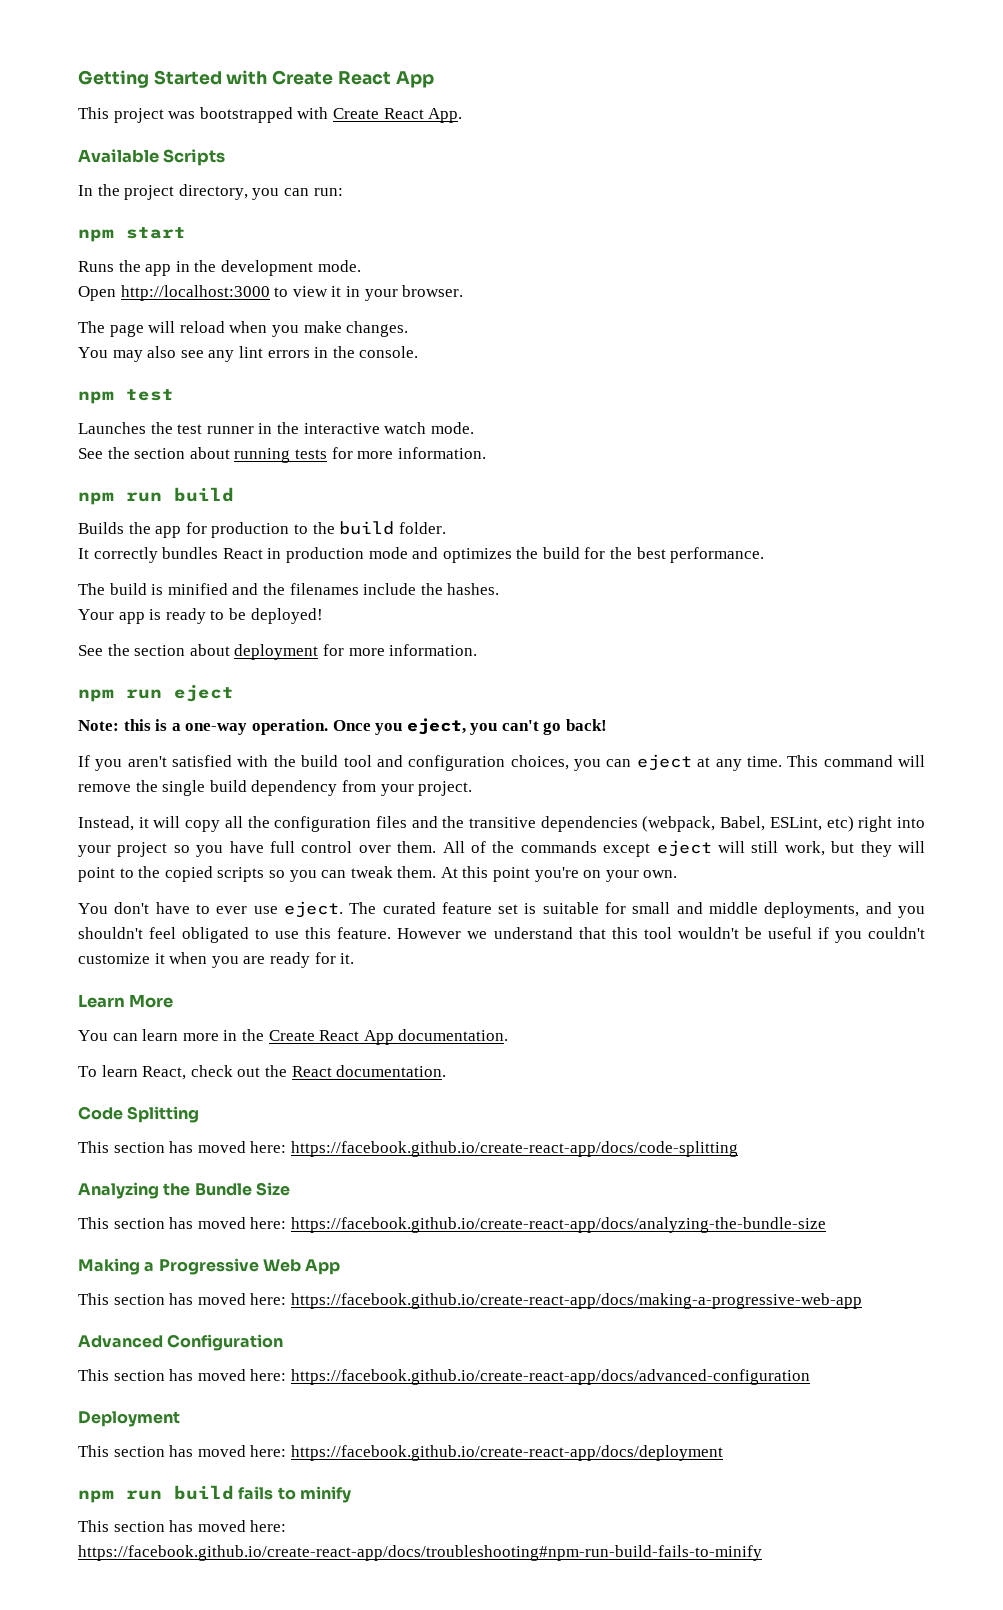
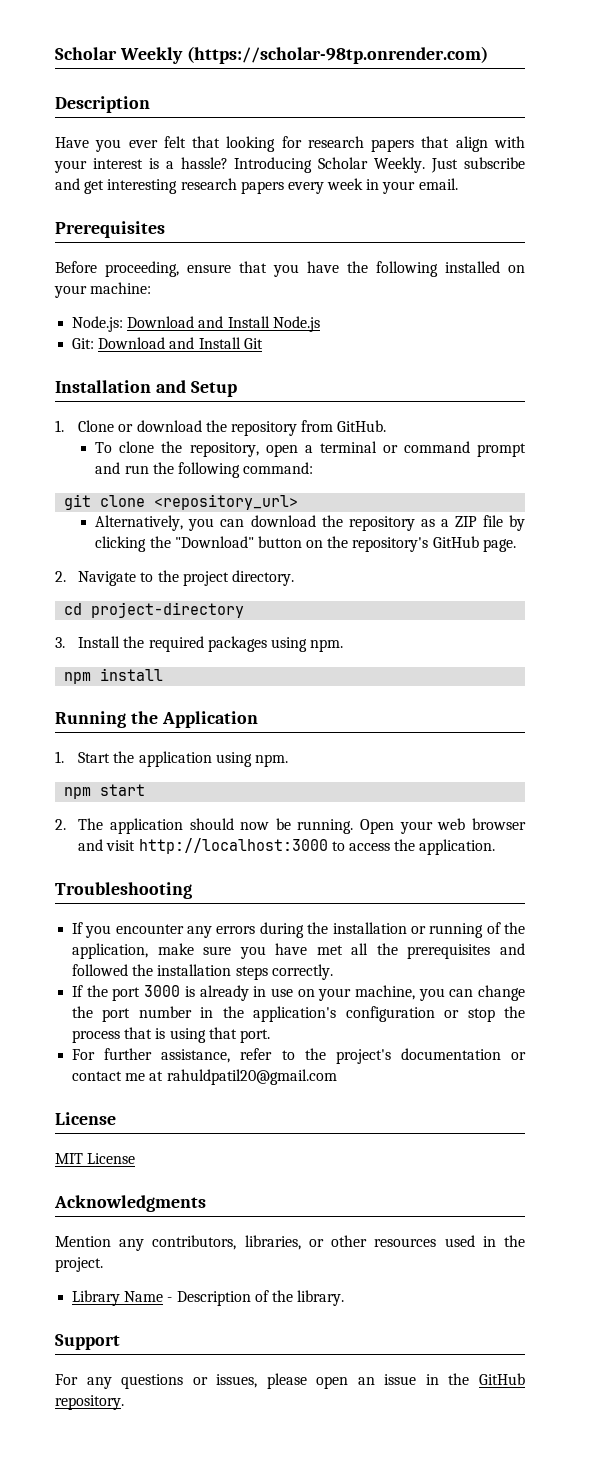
- Getting Started with Create React App
- This project was bootstrapped with Create React App.
- Available Scripts
- In the project directory, you can run:
+ Scholar Weekly (https://scholar-98tp.onrender.com)
+ Description
+ Have you ever felt that looking for research papers that align with your interest is a hassle? Introducing Scholar Weekly. Just subscribe and get interesting research papers every week in your email.
+ Prerequisites
+ Before proceeding, ensure that you have the following installed on your machine:
+ Node.js: Download and Install Node.js
+ Git: Download and Install Git
+ Installation and Setup
+ 1. Clone or download the repository from GitHub.
+ To clone the repository, open a terminal or command prompt and run the following command:
+ git clone <repository_url>
+ Alternatively, you can download the repository as a ZIP file by clicking the "Download" button on the repository's GitHub page.
+ 2. Navigate to the project directory.
+ cd project-directory
+ 3. Install the required packages using npm.
+ npm install
+ Running the Application
+ 1. Start the application using npm.
  npm start
- Runs the app in the development mode.
- Open http://localhost:3000 to view it in your browser.
- The page will reload when you make changes.
- You may also see any lint errors in the console.
- npm test
- Launches the test runner in the interactive watch mode.
- See the section about running tests for more information.
- npm run build
- Builds the app for production to the build folder.
- It correctly bundles React in production mode and optimizes the build for the best performance.
- The build is minified and the filenames include the hashes.
- Your app is ready to be deployed!
- See the section about deployment for more information.
- npm run eject
- Note: this is a one-way operation. Once you eject, you can't go back!
- If you aren't satisfied with the build tool and configuration choices, you can eject at any time. This command will remove the single build dependency from your project.
- Instead, it will copy all the configuration files and the transitive dependencies (webpack, Babel, ESLint, etc) right into your project so you have full control over them. All of the commands except eject will still work, but they will point to the copied scripts so you can tweak them. At this point you're on your own.
- You don't have to ever use eject. The curated feature set is suitable for small and middle deployments, and you shouldn't feel obligated to use this feature. However we understand that this tool wouldn't be useful if you couldn't customize it when you are ready for it.
- Learn More
- You can learn more in the Create React App documentation.
- To learn React, check out the React documentation.
- Code Splitting
- This section has moved here: https://facebook.github.io/create-react-app/docs/code-splitting
- Analyzing the Bundle Size
- This section has moved here: https://facebook.github.io/create-react-app/docs/analyzing-the-bundle-size
- Making a Progressive Web App
- This section has moved here: https://facebook.github.io/create-react-app/docs/making-a-progressive-web-app
- Advanced Configuration
- This section has moved here: https://facebook.github.io/create-react-app/docs/advanced-configuration
- Deployment
- This section has moved here: https://facebook.github.io/create-react-app/docs/deployment
- npm run build fails to minify
- This section has moved here: https://facebook.github.io/create-react-app/docs/troubleshooting#npm-run-build-fails-to-minify
+ 2. The application should now be running. Open your web browser and visit http://localhost:3000 to access the application.
+ Troubleshooting
+ If you encounter any errors during the installation or running of the application, make sure you have met all the prerequisites and followed the installation steps correctly.
+ If the port 3000 is already in use on your machine, you can change the port number in the application's configuration or stop the process that is using that port.
+ For further assistance, refer to the project's documentation or contact me at rahuldpatil20@gmail.com
+ License
+ MIT License
+ Acknowledgments
+ Mention any contributors, libraries, or other resources used in the project.
+ Library Name - Description of the library.
+ Support
+ For any questions or issues, please open an issue in the GitHub repository.

